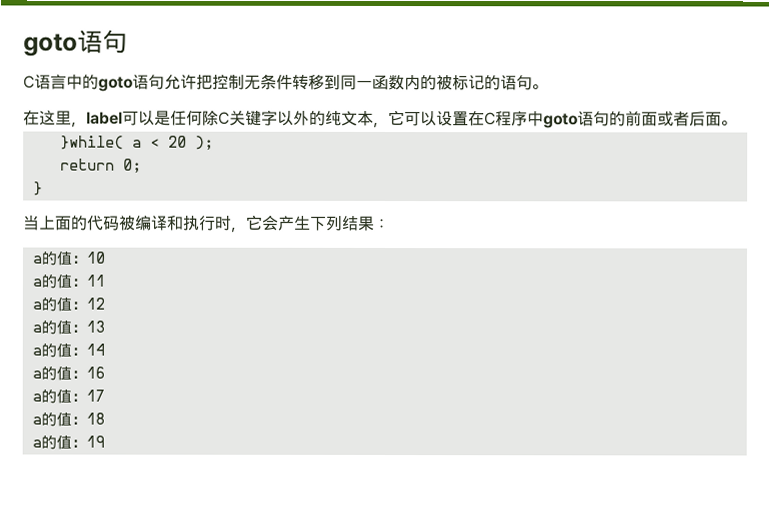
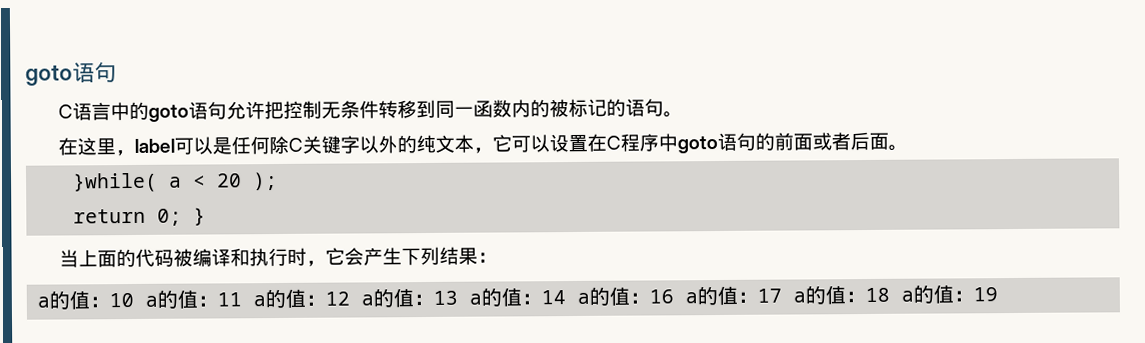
- return 0;
- }
+ return 0; }
- a的值：10
- a的值：11
- a的值：12
- a的值：13
- a的值：14
- a的值：16
- a的值：17
- a的值：18
- a的值：19
+ a的值：10 a的值：11 a的值：12 a的值：13 a的值：14 a的值：16 a的值：17 a的值：18 a的值：19

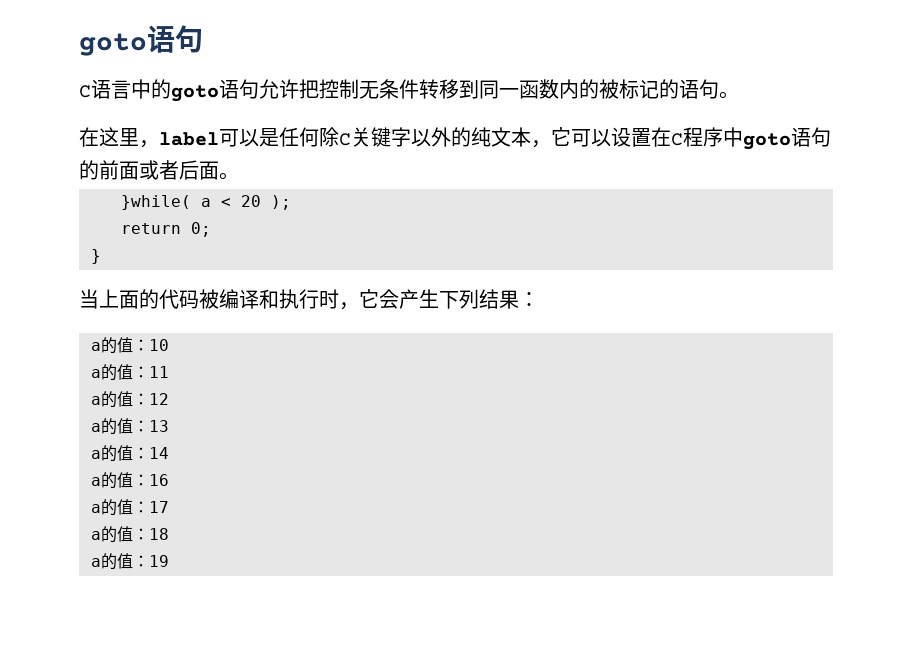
- return 0; }
+ return 0;
+ }
- a的值：10 a的值：11 a的值：12 a的值：13 a的值：14 a的值：16 a的值：17 a的值：18 a的值：19
+ a的值：10
+ a的值：11
+ a的值：12
+ a的值：13
+ a的值：14
+ a的值：16
+ a的值：17
+ a的值：18
+ a的值：19

